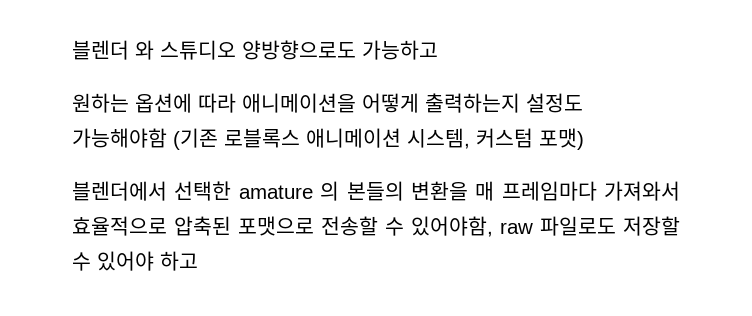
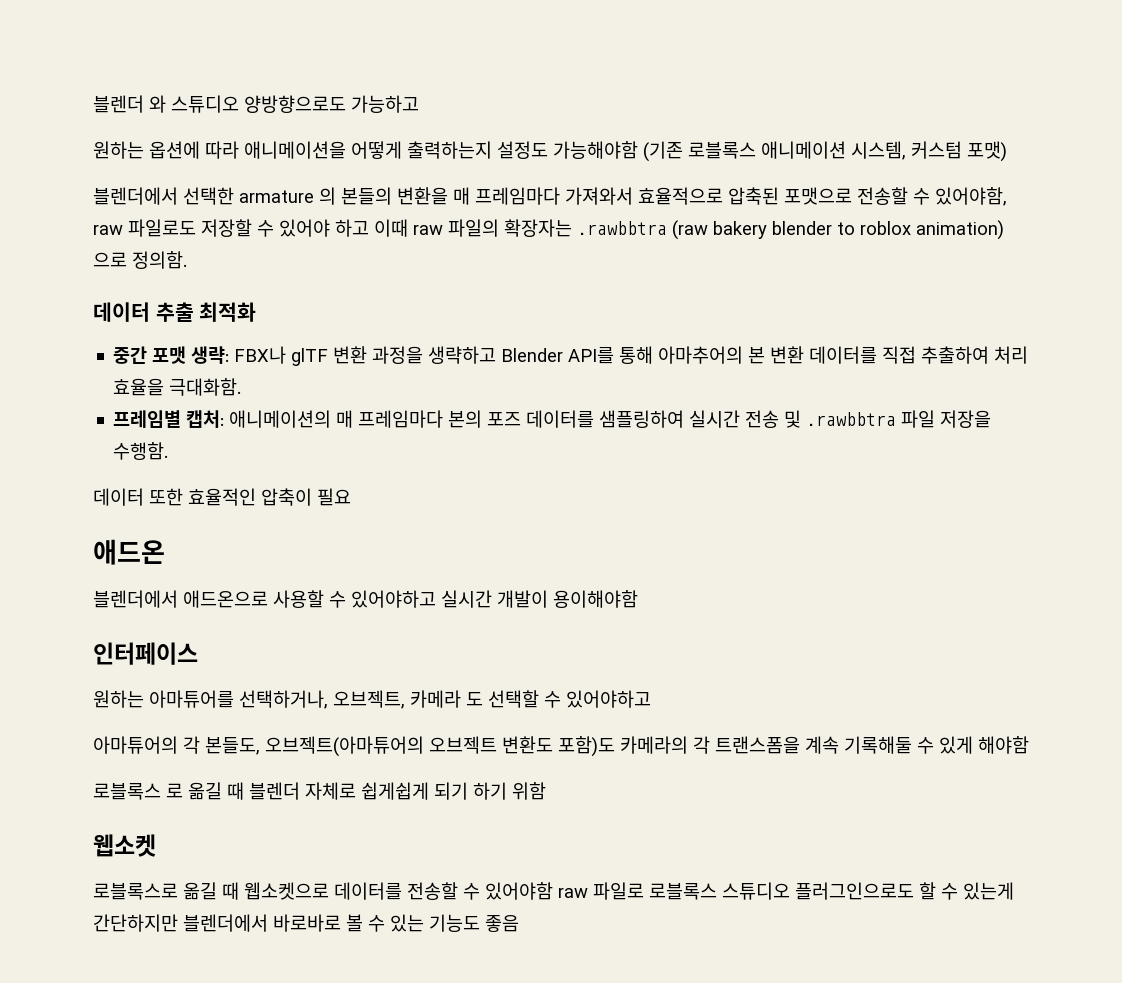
- 블렌더에서 선택한 amature 의 본들의 변환을 매 프레임마다 가져와서 효율적으로 압축된 포맷으로 전송할 수 있어야함, raw 파일로도 저장할 수 있어야 하고
+ 블렌더에서 선택한 armature 의 본들의 변환을 매 프레임마다 가져와서 효율적으로 압축된 포맷으로 전송할 수 있어야함, raw 파일로도 저장할 수 있어야 하고 이때 raw 파일의 확장자는 .rawbbtra (raw bakery blender to roblox animation) 으로 정의함.
+ 데이터 추출 최적화
+ 중간 포맷 생략: FBX나 glTF 변환 과정을 생략하고 Blender API를 통해 아마추어의 본 변환 데이터를 직접 추출하여 처리 효율을 극대화함.
+ 프레임별 캡처: 애니메이션의 매 프레임마다 본의 포즈 데이터를 샘플링하여 실시간 전송 및 .rawbbtra 파일 저장을 수행함.
+ 데이터 또한 효율적인 압축이 필요
+ 애드온
+ 블렌더에서 애드온으로 사용할 수 있어야하고 실시간 개발이 용이해야함
+ 인터페이스
+ 원하는 아마튜어를 선택하거나, 오브젝트, 카메라 도 선택할 수 있어야하고
+ 아마튜어의 각 본들도, 오브젝트(아마튜어의 오브젝트 변환도 포함)도 카메라의 각 트랜스폼을 계속 기록해둘 수 있게 해야함
+ 로블록스 로 옮길 때 블렌더 자체로 쉽게쉽게 되기 하기 위함
+ 웹소켓
+ 로블록스로 옮길 때 웹소켓으로 데이터를 전송할 수 있어야함 raw 파일로 로블록스 스튜디오 플러그인으로도 할 수 있는게 간단하지만 블렌더에서 바로바로 볼 수 있는 기능도 좋음

